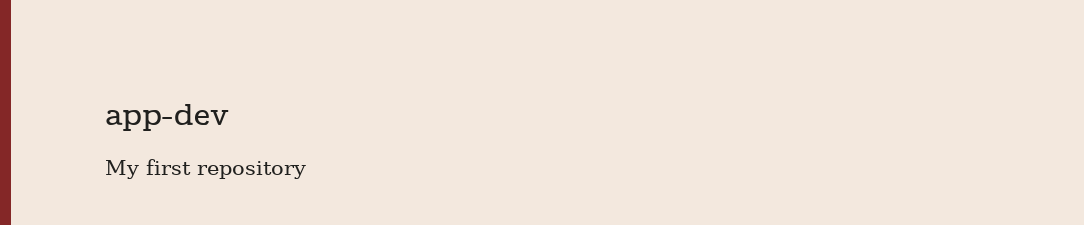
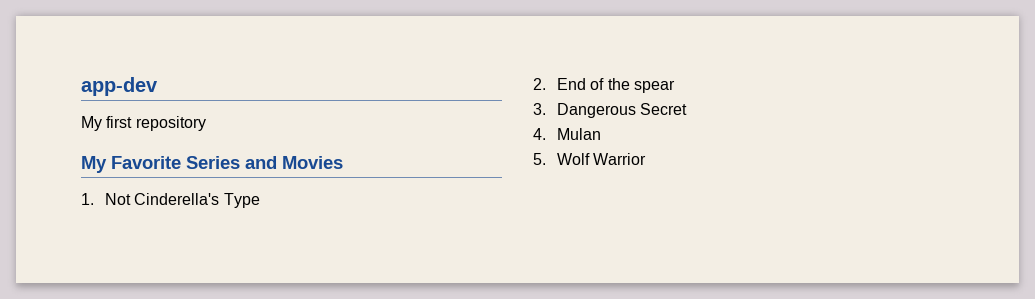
+ My Favorite Series and Movies
+ 1. Not Cinderella's Type
+ 2. End of the spear
+ 3. Dangerous Secret
+ 4. Mulan
+ 5. Wolf Warrior

